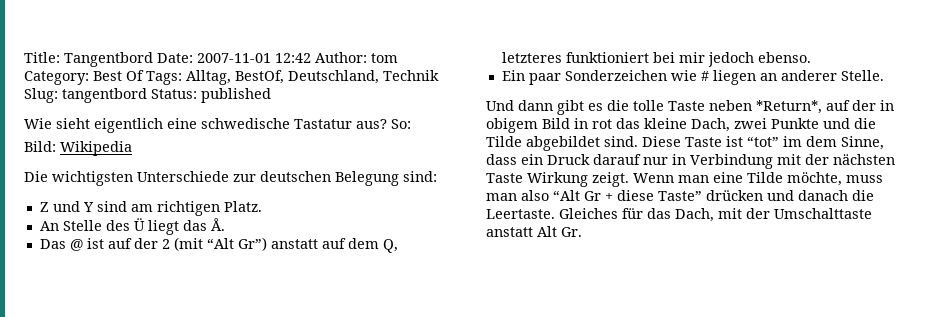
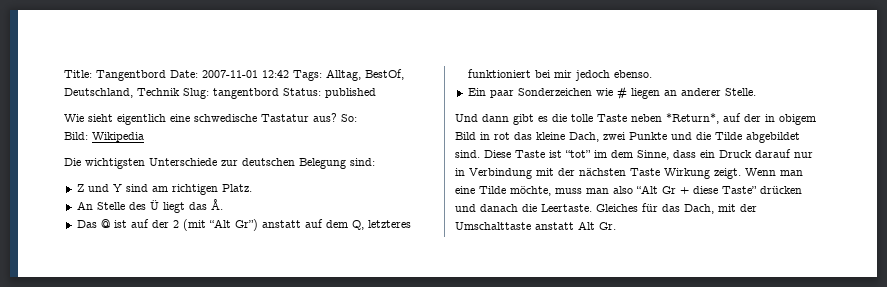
- Title: Tangentbord Date: 2007-11-01 12:42 Author: tom Category: Best Of Tags: Alltag, BestOf, Deutschland, Technik Slug: tangentbord Status: published
+ Title: Tangentbord Date: 2007-11-01 12:42 Tags: Alltag, BestOf, Deutschland, Technik Slug: tangentbord Status: published

